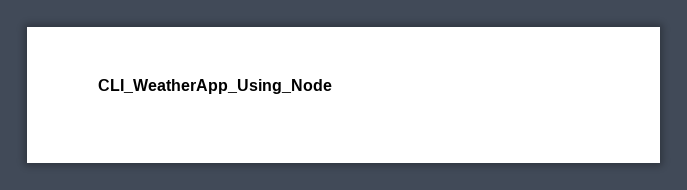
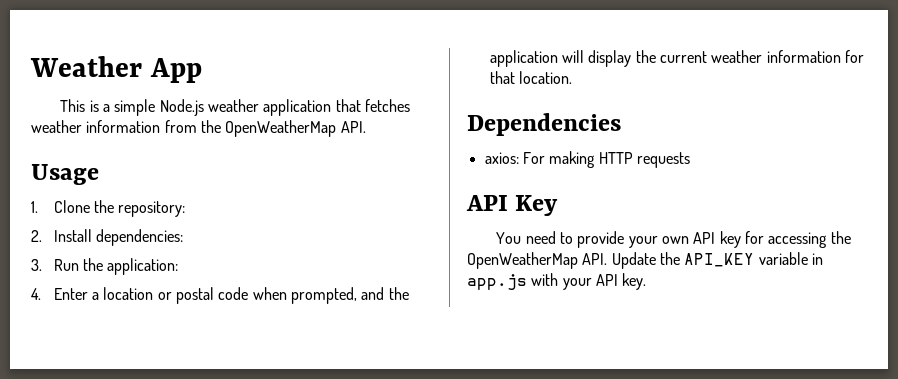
- CLI_WeatherApp_Using_Node
+ Weather App
+ This is a simple Node.js weather application that fetches weather information from the OpenWeatherMap API.
+ Usage
+ 1. Clone the repository:
+ 2. Install dependencies:
+ 3. Run the application:
+ 4. Enter a location or postal code when prompted, and the application will display the current weather information for that location.
+ Dependencies
+ axios: For making HTTP requests
+ API Key
+ You need to provide your own API key for accessing the OpenWeatherMap API. Update the API_KEY variable in app.js with your API key.

